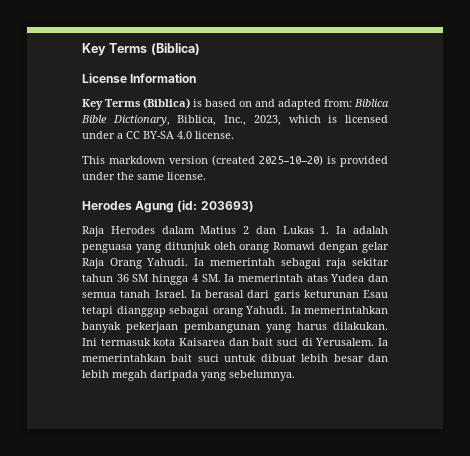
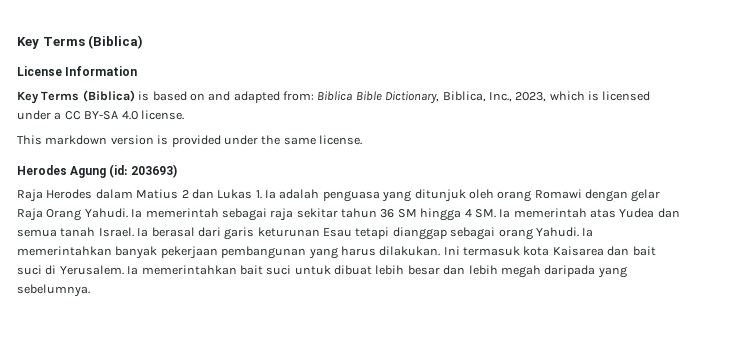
- This markdown version (created 2025-10-20) is provided under the same license.
+ This markdown version is provided under the same license.

